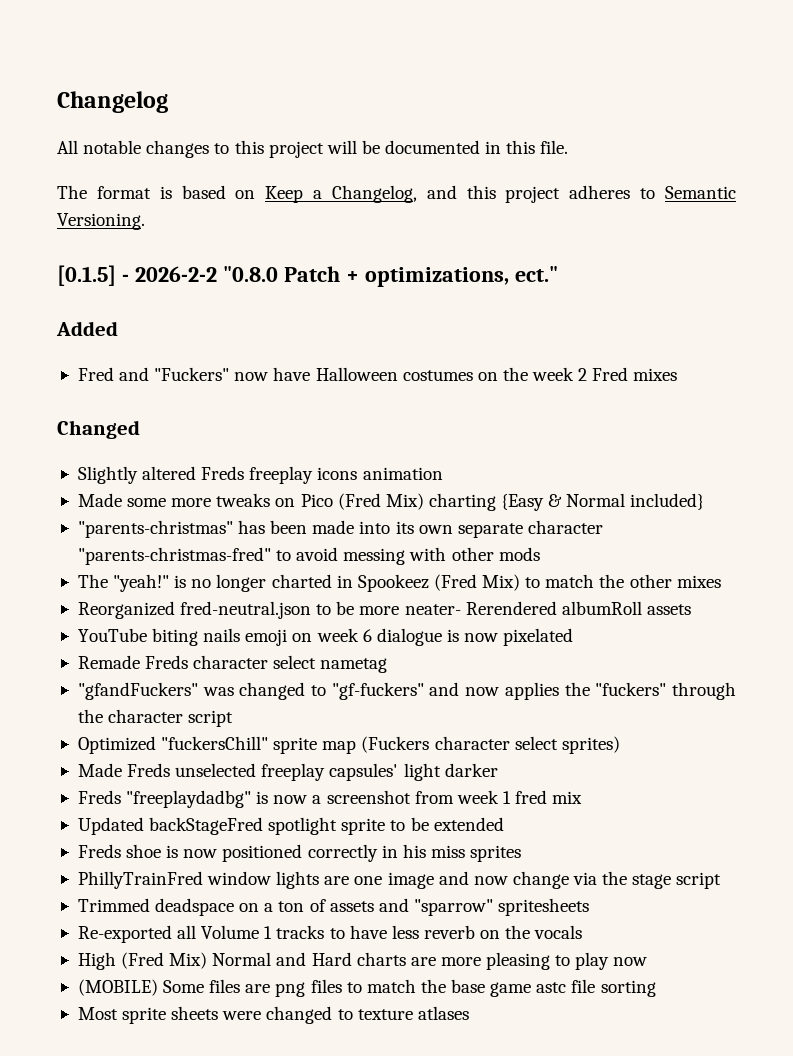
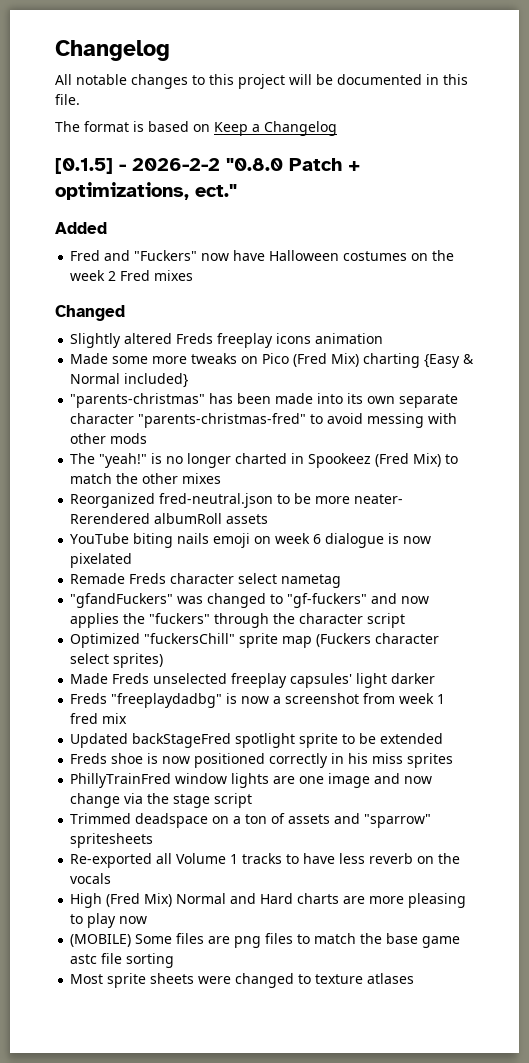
- The format is based on Keep a Changelog, and this project adheres to Semantic Versioning.
+ The format is based on Keep a Changelog

